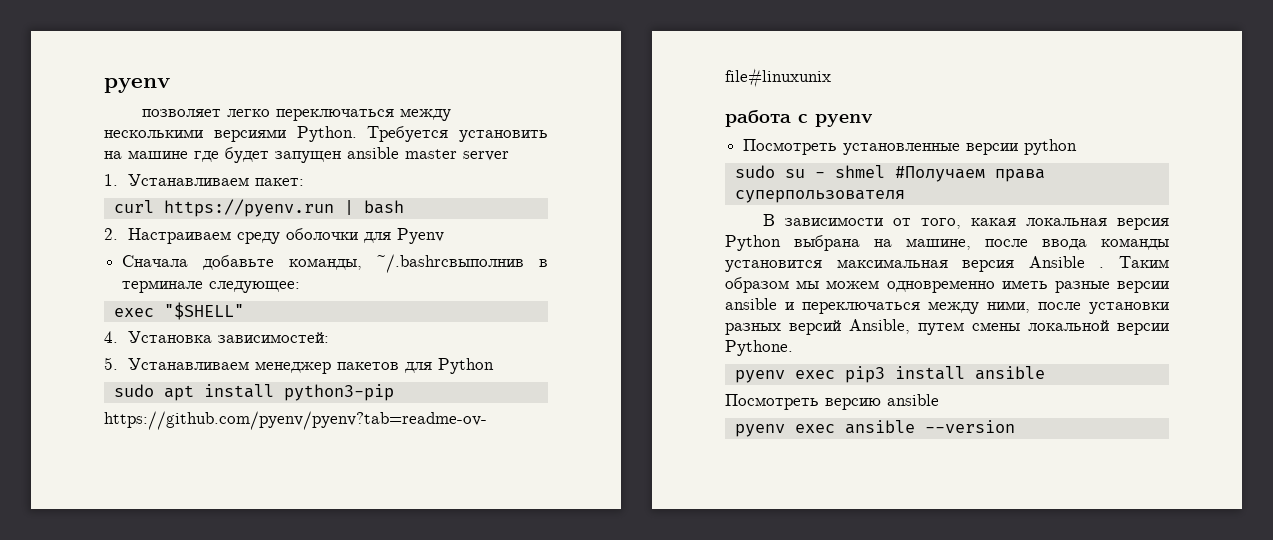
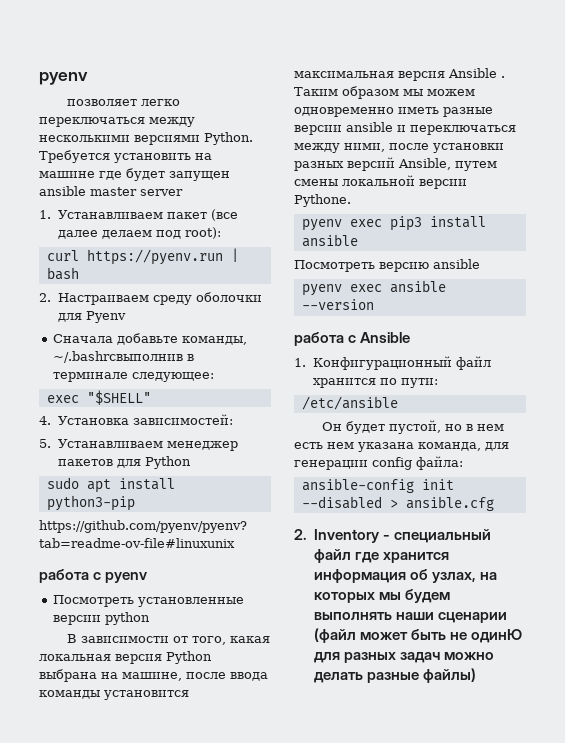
- 1. Устанавливаем пакет:
+ 1. Устанавливаем пакет (все далее делаем под root):
- sudo su - shmel #Получаем права суперпользователя
+ работа с Ansible
+ 1. Конфигурационный файл хранится по пути:
+ /etc/ansible
+ Он будет пустой, но в нем есть нем указана команда, для генерации config файла:
+ ansible-config init --disabled > ansible.cfg
+ 2. Inventory - специальный файл где хранится информация об узлах, на которых мы будем выполнять наши сценарии (файл может быть не одинЮ для разных задач можно делать разные файлы)

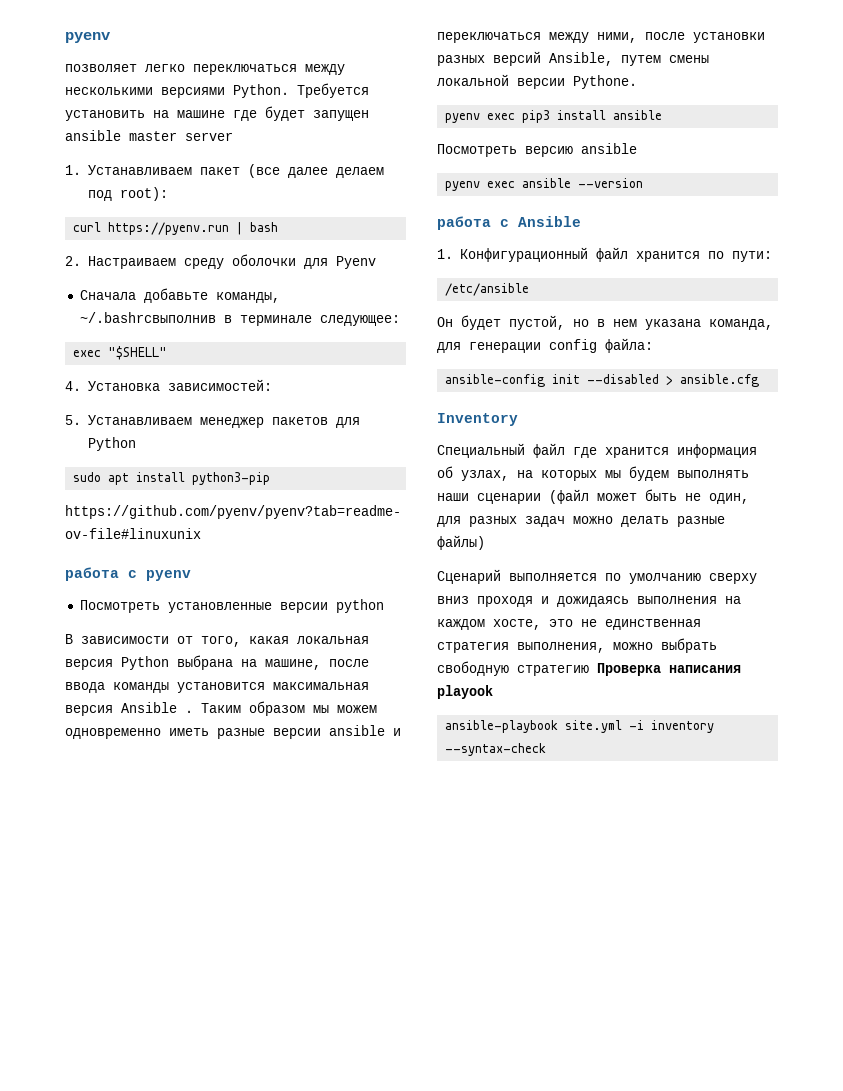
- Он будет пустой, но в нем есть нем указана команда, для генерации config файла:
+ Он будет пустой, но в нем указана команда, для генерации config файла:
- 2. Inventory - специальный файл где хранится информация об узлах, на которых мы будем выполнять наши сценарии (файл может быть не одинЮ для разных задач можно делать разные файлы)
+ Inventory
+ Специальный файл где хранится информация об узлах, на которых мы будем выполнять наши сценарии (файл может быть не один, для разных задач можно делать разные файлы)
+ Сценарий выполняется по умолчанию сверху вниз проходя и дожидаясь выполнения на каждом хосте, это не единственная стратегия выполнения, можно выбрать свободную стратегию Проверка написания playook
+ ansible-playbook site.yml -i inventory --syntax-check

